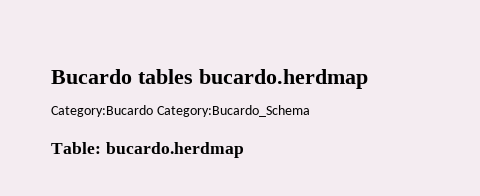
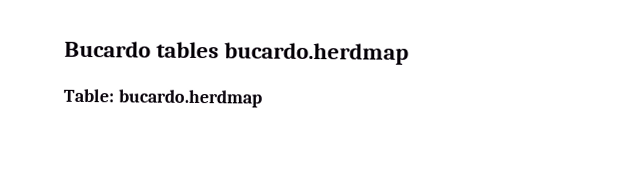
- Category:Bucardo Category:Bucardo_Schema

